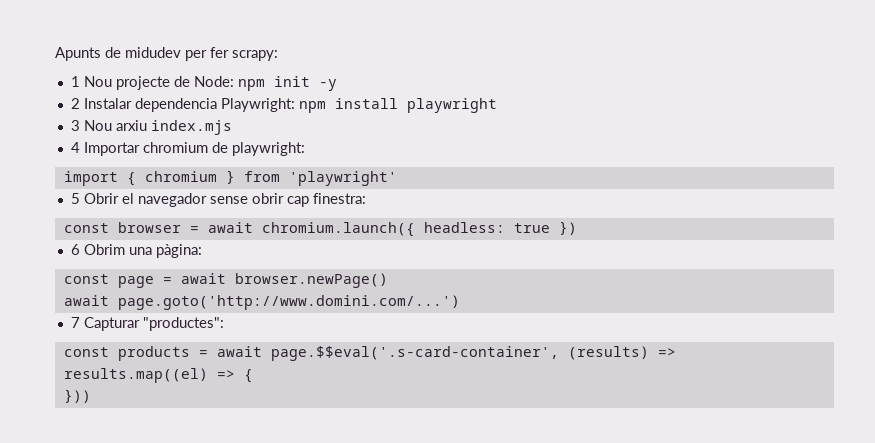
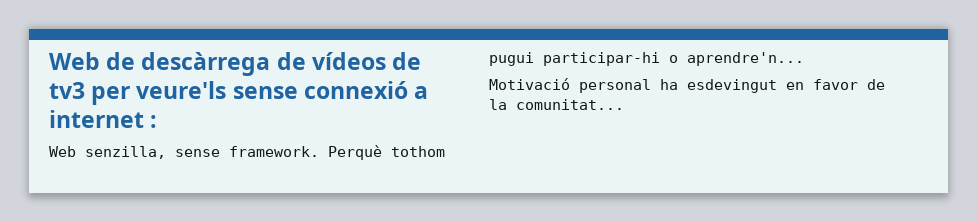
- Apunts de midudev per fer scrapy:
- 1 Nou projecte de Node: npm init -y
- 2 Instalar dependencia Playwright: npm install playwright
- 3 Nou arxiu index.mjs
- 4 Importar chromium de playwright:
- import { chromium } from 'playwright'
- 5 Obrir el navegador sense obrir cap finestra:
- const browser = await chromium.launch({ headless: true })
- 6 Obrim una pàgina:
- const page = await browser.newPage()
- await page.goto('http://www.domini.com/...')
- 7 Capturar "productes":
- const products = await page.$$eval('.s-card-container', (results) => results.map((el) => {
- }))
+ Web de descàrrega de vídeos de tv3 per veure'ls sense connexió a internet :
+ Web senzilla, sense framework. Perquè tothom pugui participar-hi o aprendre'n...
+ Motivació personal ha esdevingut en favor de la comunitat...

